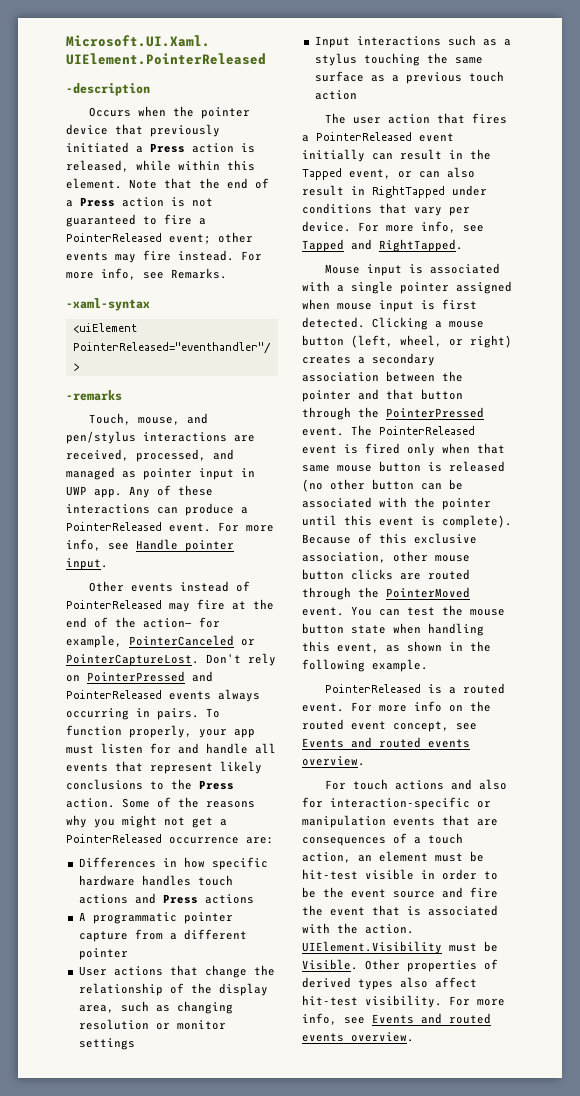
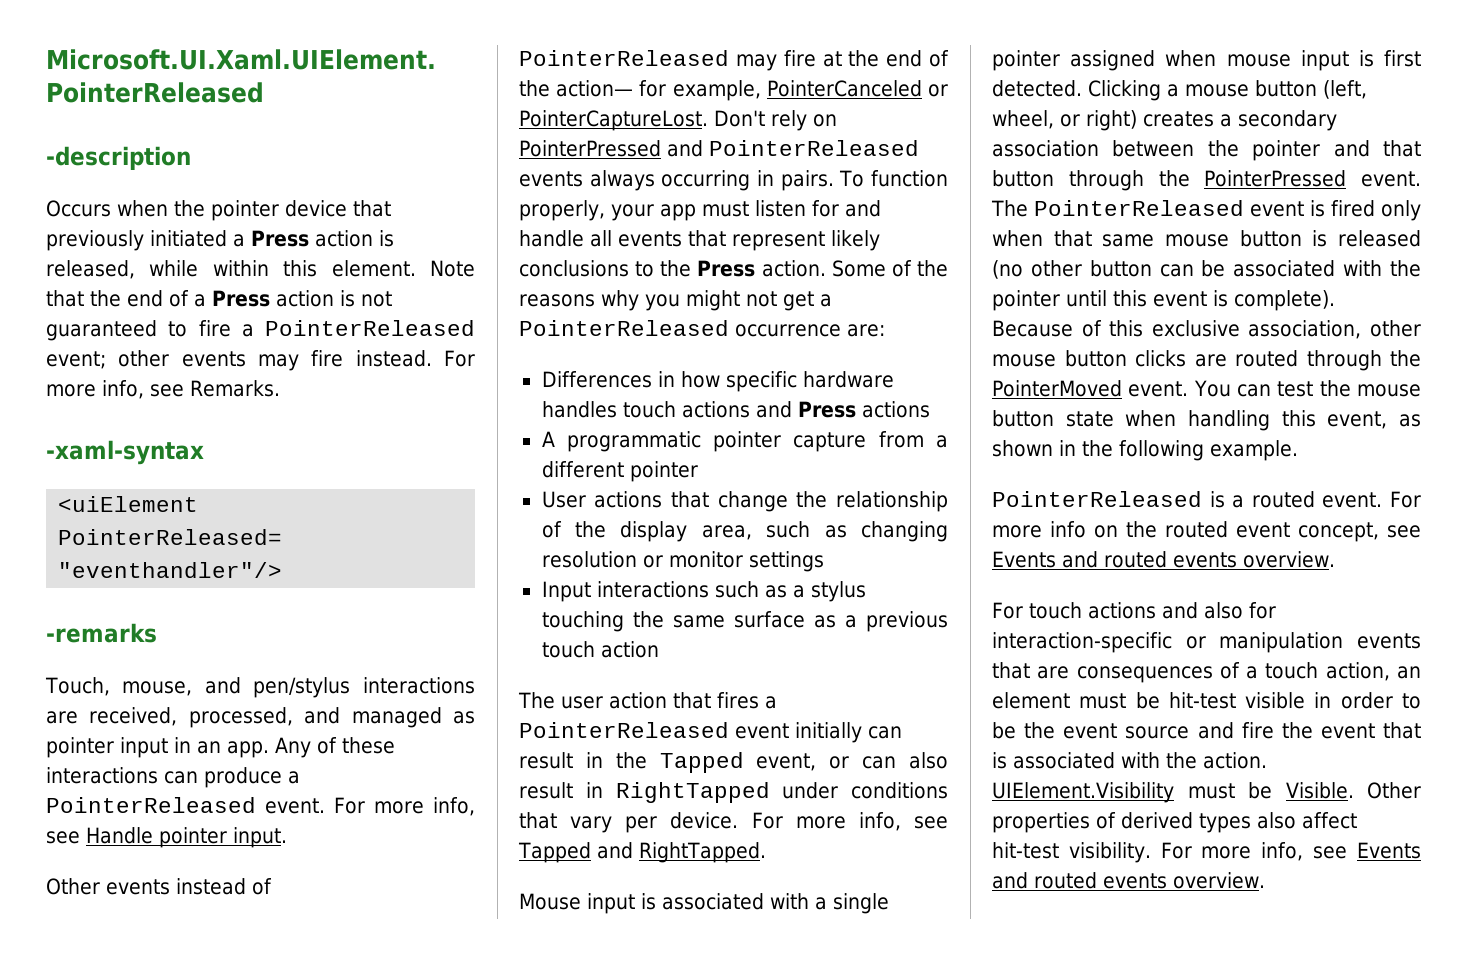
- Touch, mouse, and pen/stylus interactions are received, processed, and managed as pointer input in UWP app.
+ Touch, mouse, and pen/stylus interactions are received, processed, and managed as pointer input in an app.

